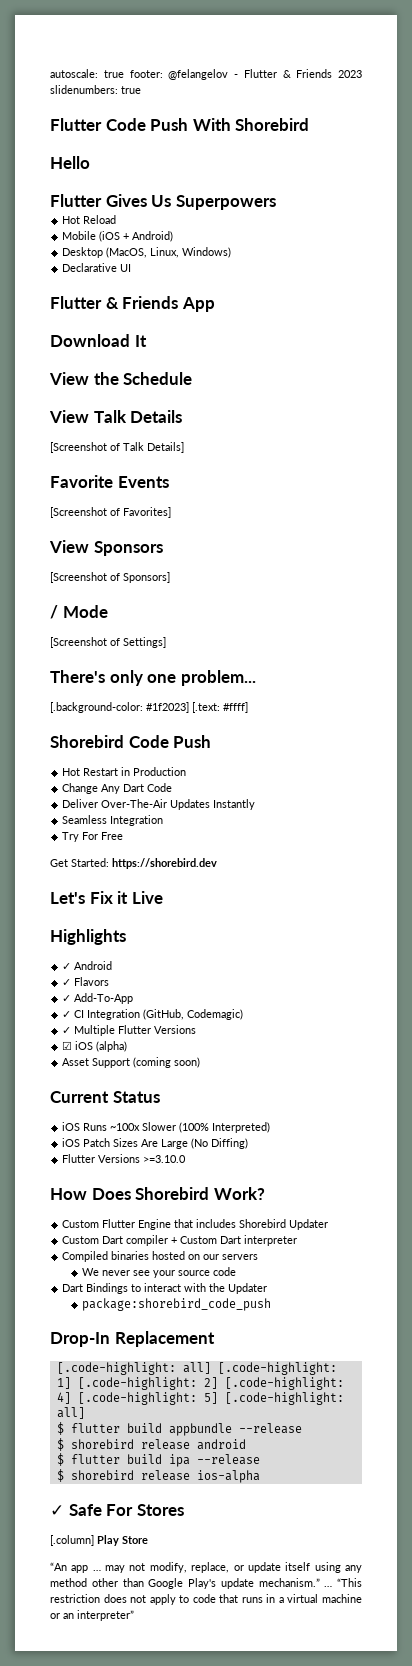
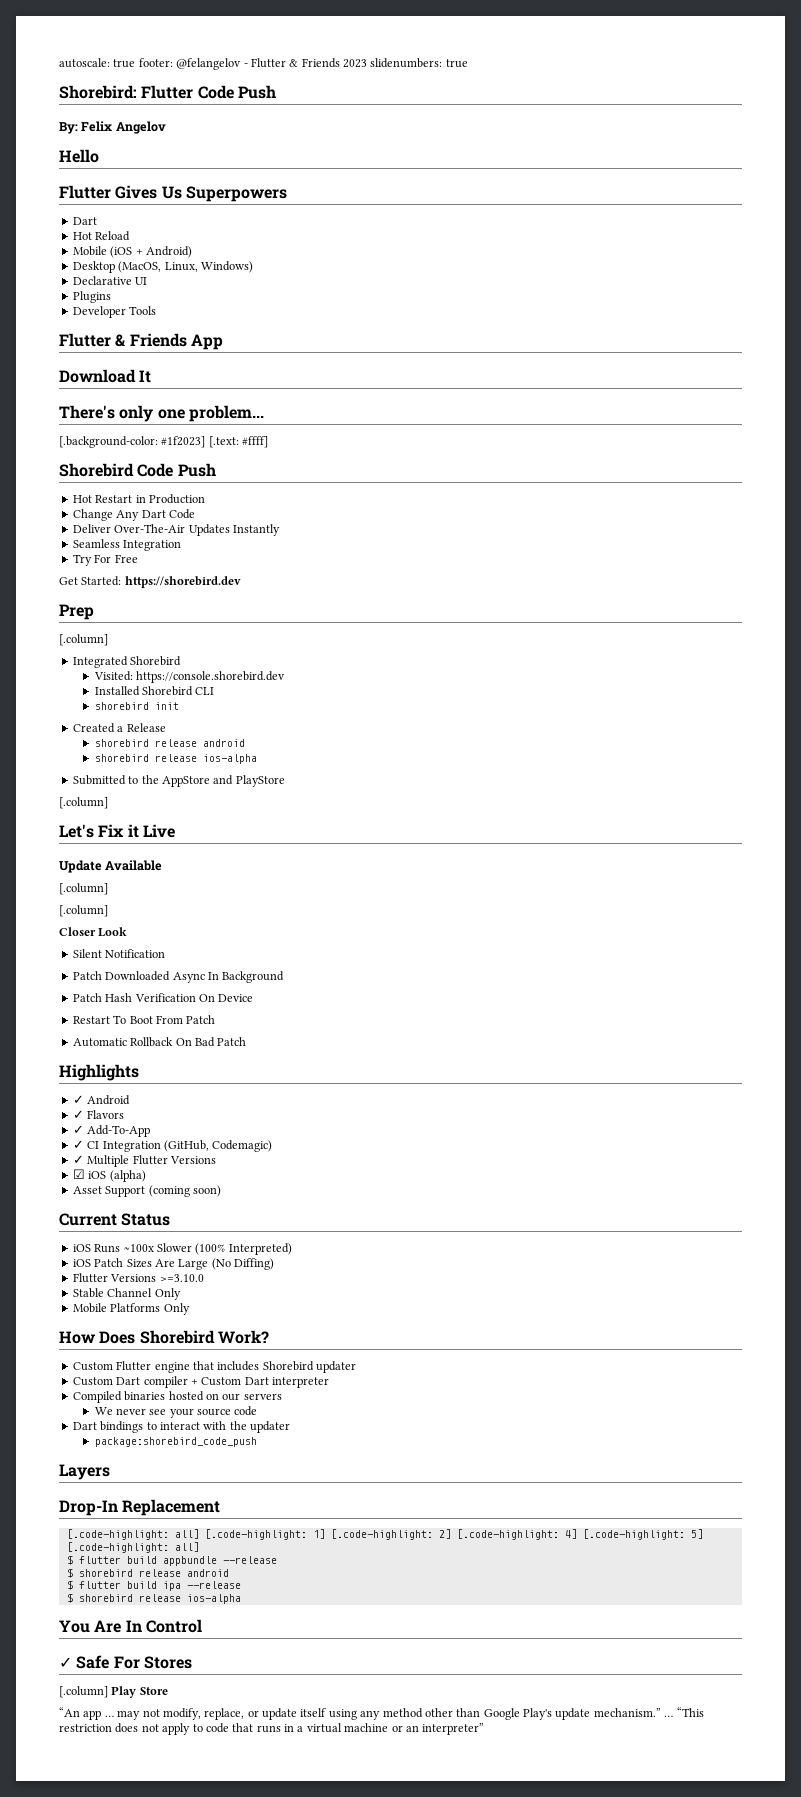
- Flutter Code Push With Shorebird
+ Shorebird: Flutter Code Push
+ By: Felix Angelov
  Flutter Gives Us Superpowers
+ Dart
+ Plugins
+ Developer Tools
- View the Schedule
- View Talk Details
- [Screenshot of Talk Details]
- Favorite Events
- [Screenshot of Favorites]
- View Sponsors
- [Screenshot of Sponsors]
- / Mode
- [Screenshot of Settings]
+ Prep
+ [.column]
+ Integrated Shorebird
+ Visited: https://console.shorebird.dev
+ Installed Shorebird CLI
+ shorebird init
+ Created a Release
+ shorebird release android
+ shorebird release ios-alpha
+ Submitted to the AppStore and PlayStore
+ [.column]
  Let's Fix it Live
+ Update Available
+ [.column]
+ [.column]
+ Closer Look
+ Silent Notification
+ Patch Downloaded Async In Background
+ Patch Hash Verification On Device
+ Restart To Boot From Patch
+ Automatic Rollback On Bad Patch
+ Stable Channel Only
+ Mobile Platforms Only
- Custom Flutter Engine that includes Shorebird Updater
+ Custom Flutter engine that includes Shorebird updater
- Dart Bindings to interact with the Updater
+ Dart bindings to interact with the updater
+ Layers
+ You Are In Control

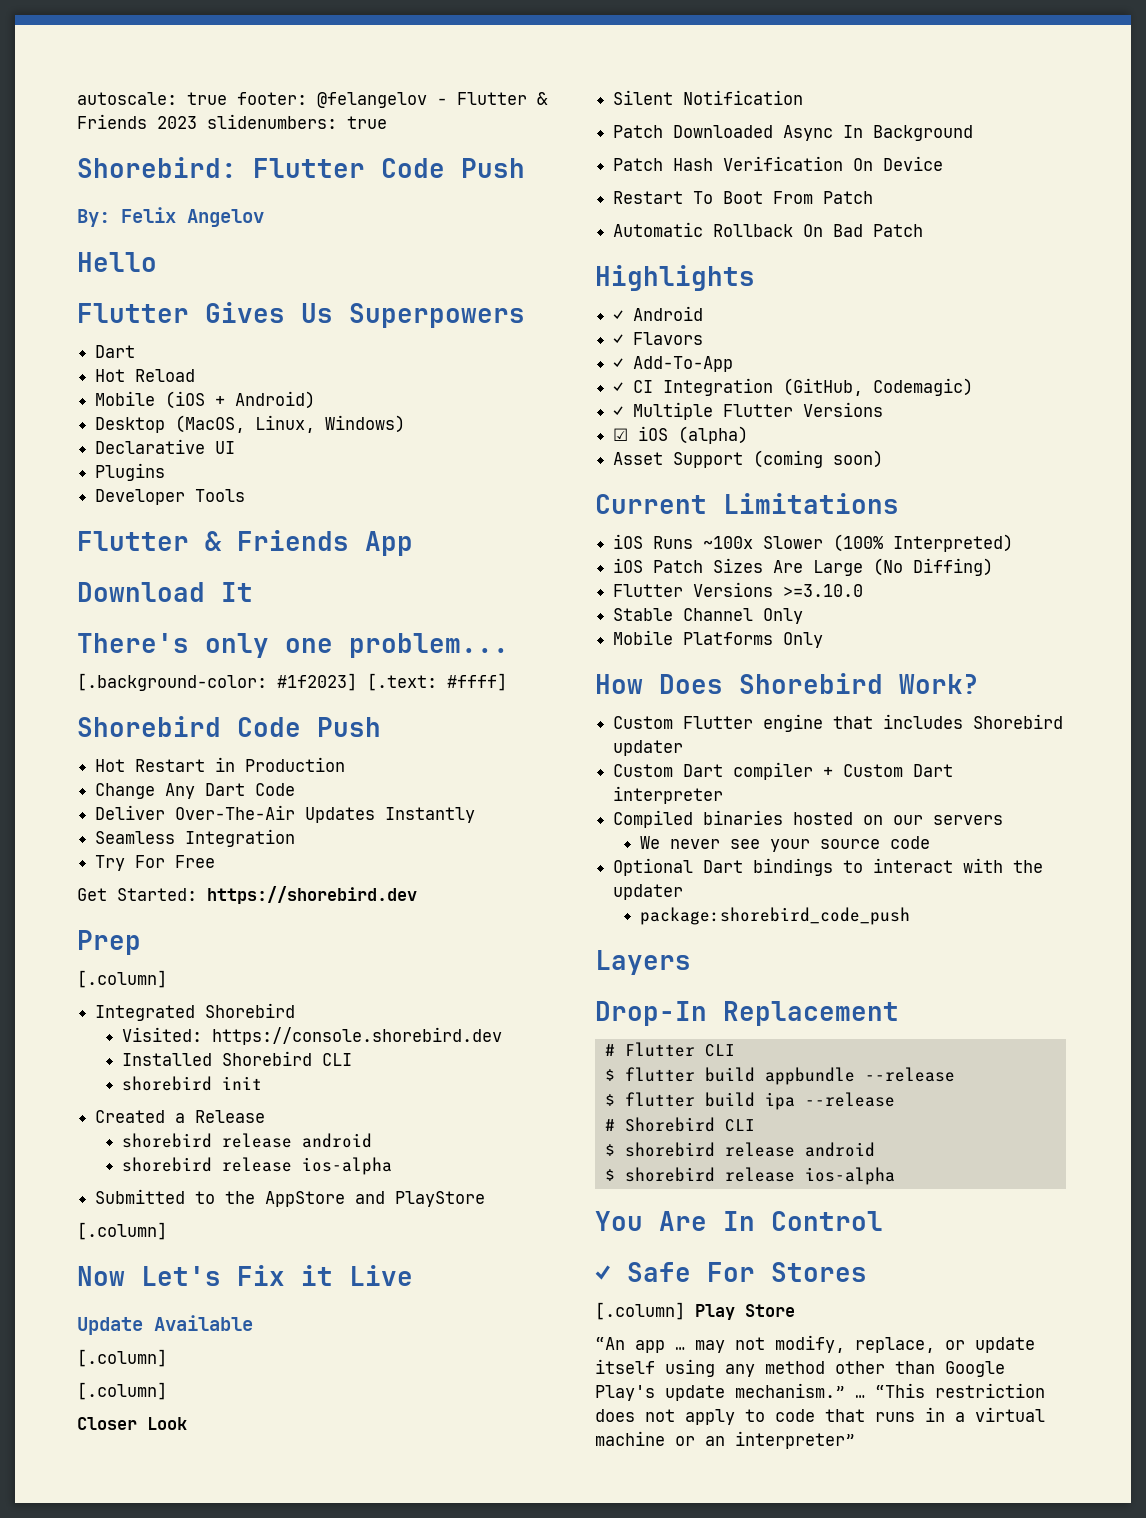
- Let's Fix it Live
+ Now Let's Fix it Live
- Current Status
+ Current Limitations
- Dart bindings to interact with the updater
+ Optional Dart bindings to interact with the updater
- [.code-highlight: all] [.code-highlight: 1] [.code-highlight: 2] [.code-highlight: 4] [.code-highlight: 5] [.code-highlight: all]
+ # Flutter CLI
- $ shorebird release android
+ # Shorebird CLI
+ $ shorebird release android

